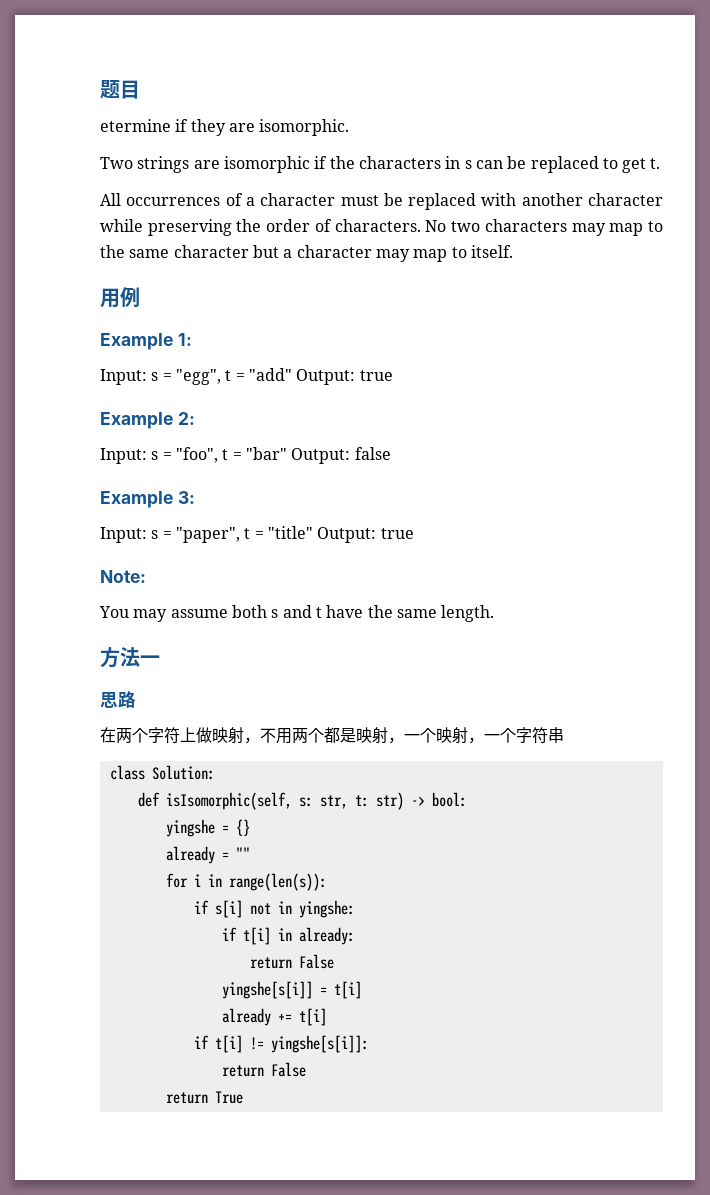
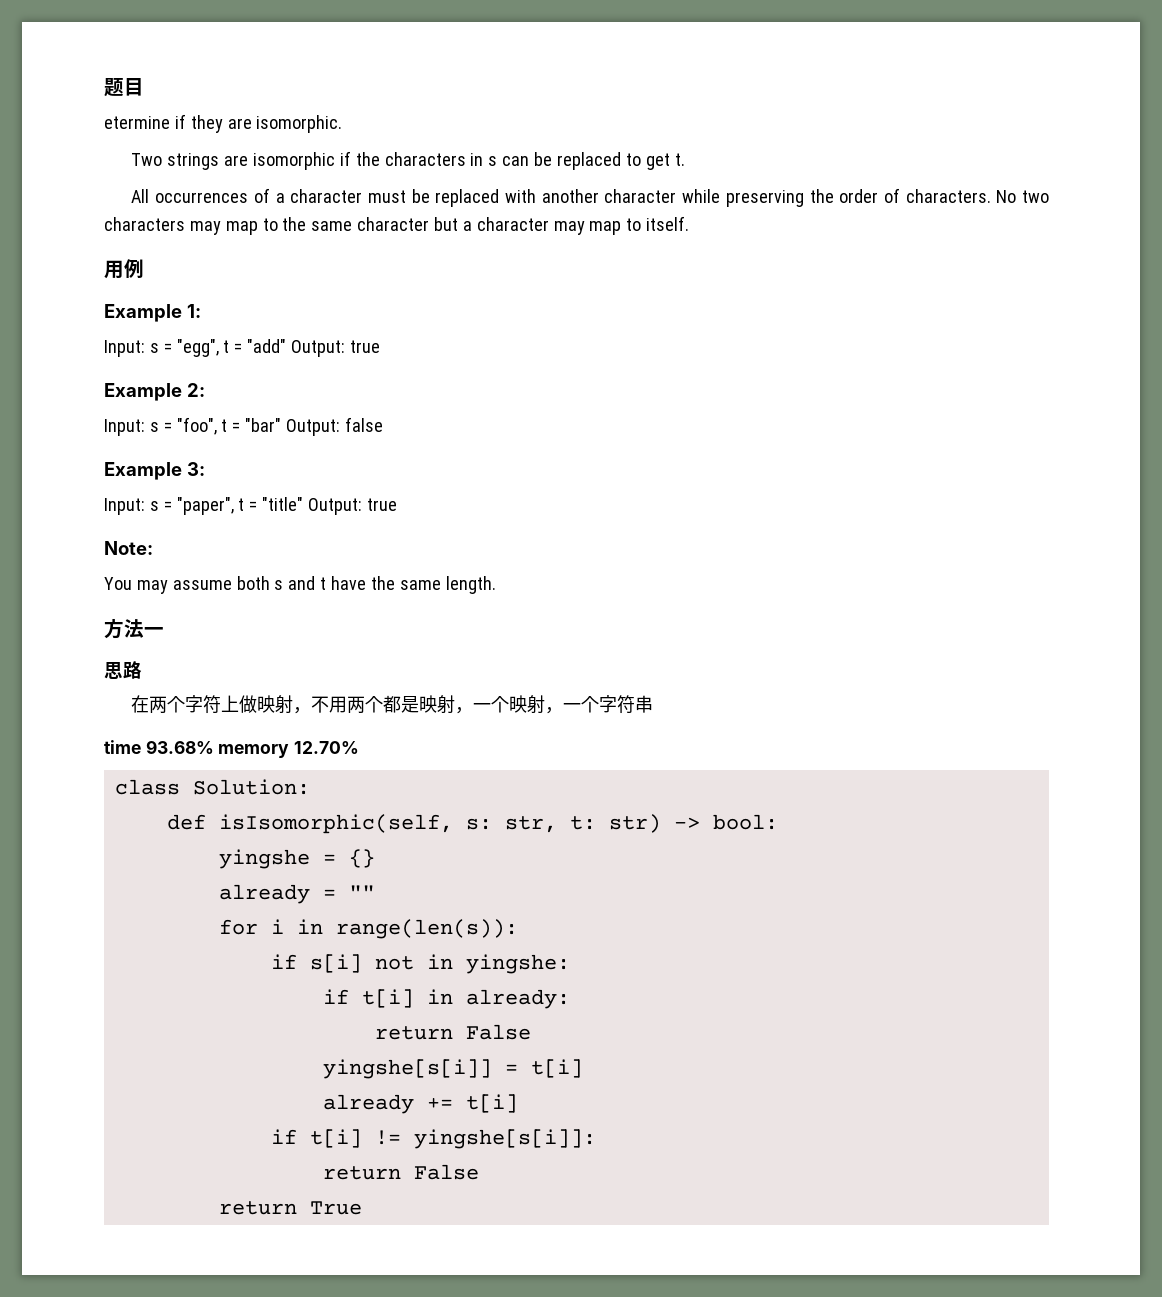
+ time 93.68% memory 12.70%

